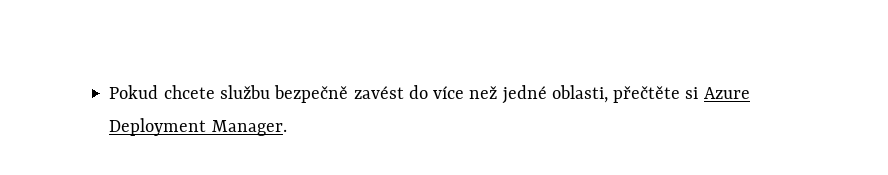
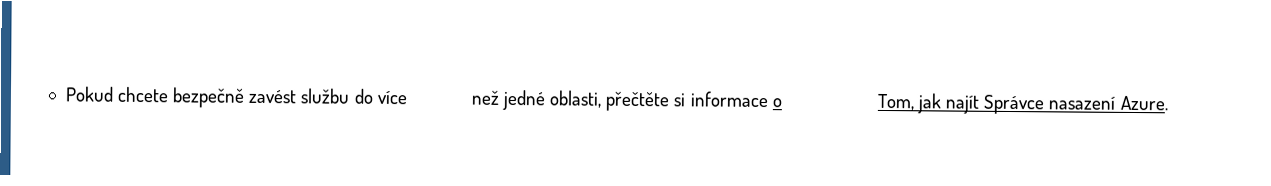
- Pokud chcete službu bezpečně zavést do více než jedné oblasti, přečtěte si Azure Deployment Manager.
+ Pokud chcete bezpečně zavést službu do více než jedné oblasti, přečtěte si informace o Tom, jak najít Správce nasazení Azure.

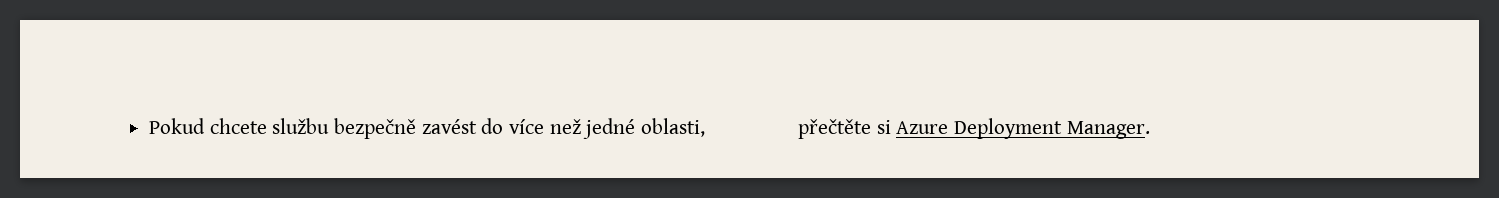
- Pokud chcete bezpečně zavést službu do více než jedné oblasti, přečtěte si informace o Tom, jak najít Správce nasazení Azure.
+ Pokud chcete službu bezpečně zavést do více než jedné oblasti, přečtěte si Azure Deployment Manager.

